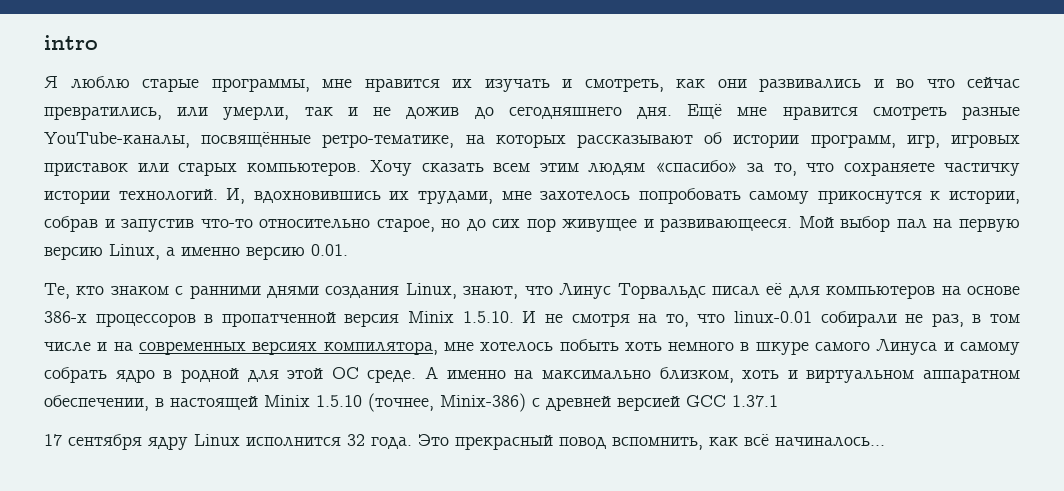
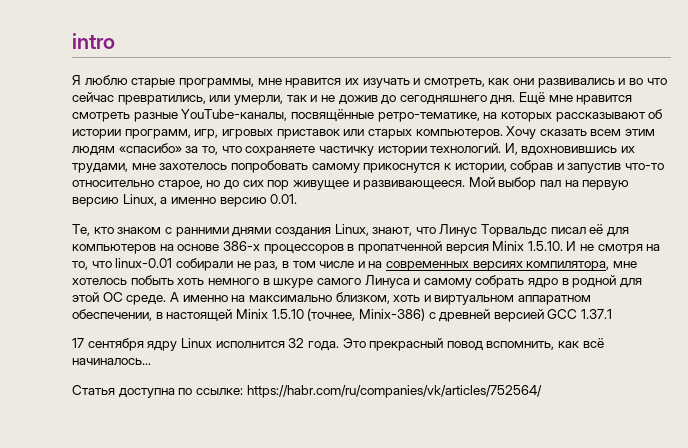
+ Статья доступна по ссылке: https://habr.com/ru/companies/vk/articles/752564/

